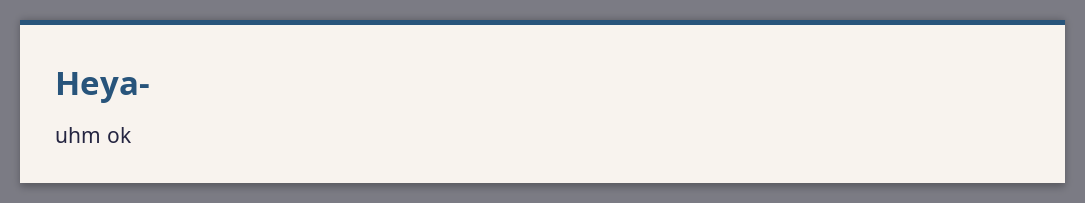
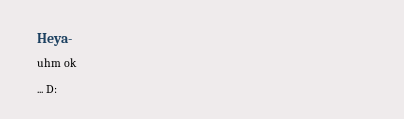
+ ... D:

